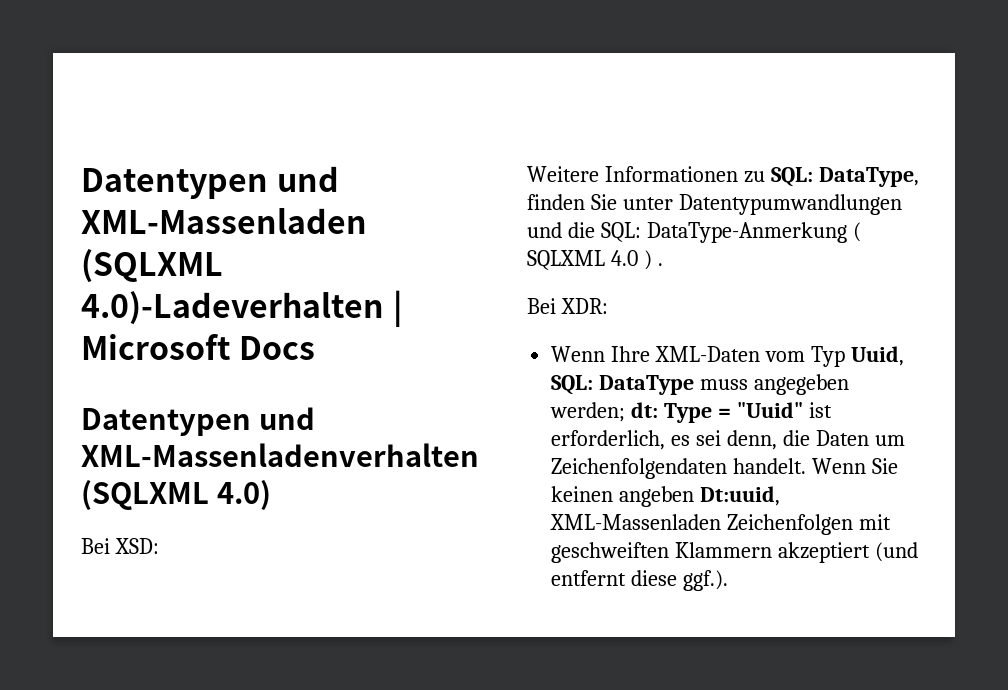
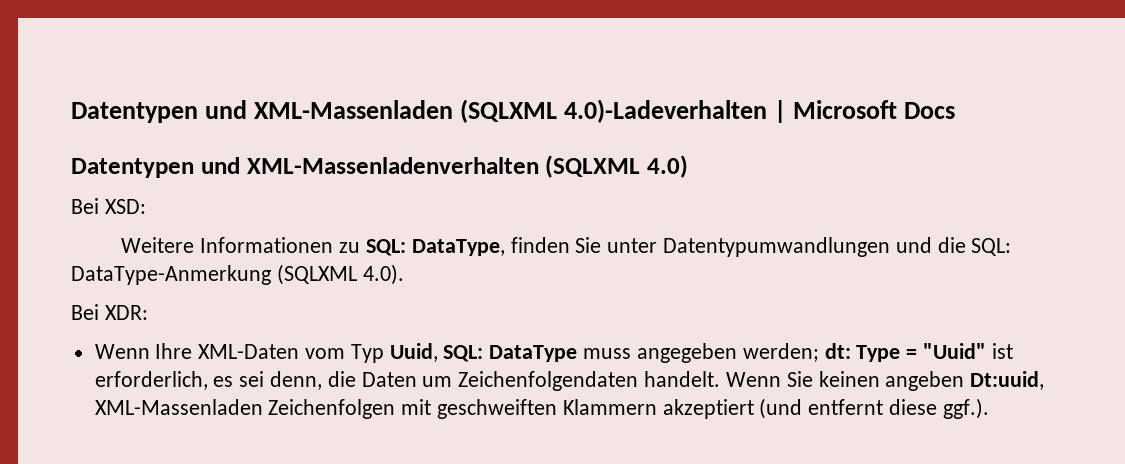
- Weitere Informationen zu SQL: DataType, finden Sie unter Datentypumwandlungen und die SQL: DataType-Anmerkung ( SQLXML 4.0 ) .
+ Weitere Informationen zu SQL: DataType, finden Sie unter Datentypumwandlungen und die SQL: DataType-Anmerkung (SQLXML 4.0).

